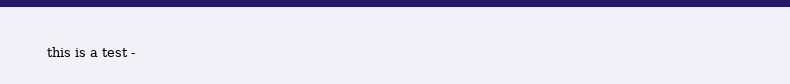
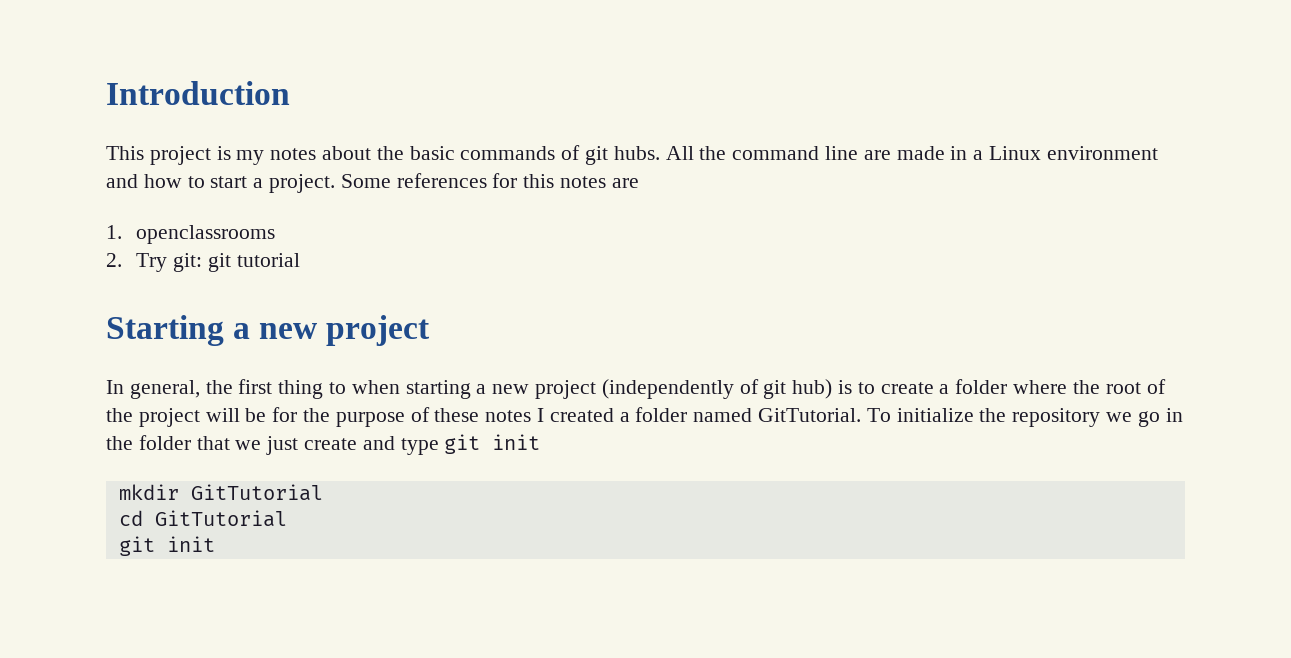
- this is a test -
+ Introduction
+ This project is my notes about the basic commands of git hubs. All the command line are made in a Linux environment and how to start a project. Some references for this notes are
+ 1. openclassrooms
+ 2. Try git: git tutorial
+ Starting a new project
+ In general, the first thing to when starting a new project (independently of git hub) is to create a folder where the root of the project will be for the purpose of these notes I created a folder named GitTutorial. To initialize the repository we go in the folder that we just create and type git init
+ mkdir GitTutorial
+ cd GitTutorial
+ git init

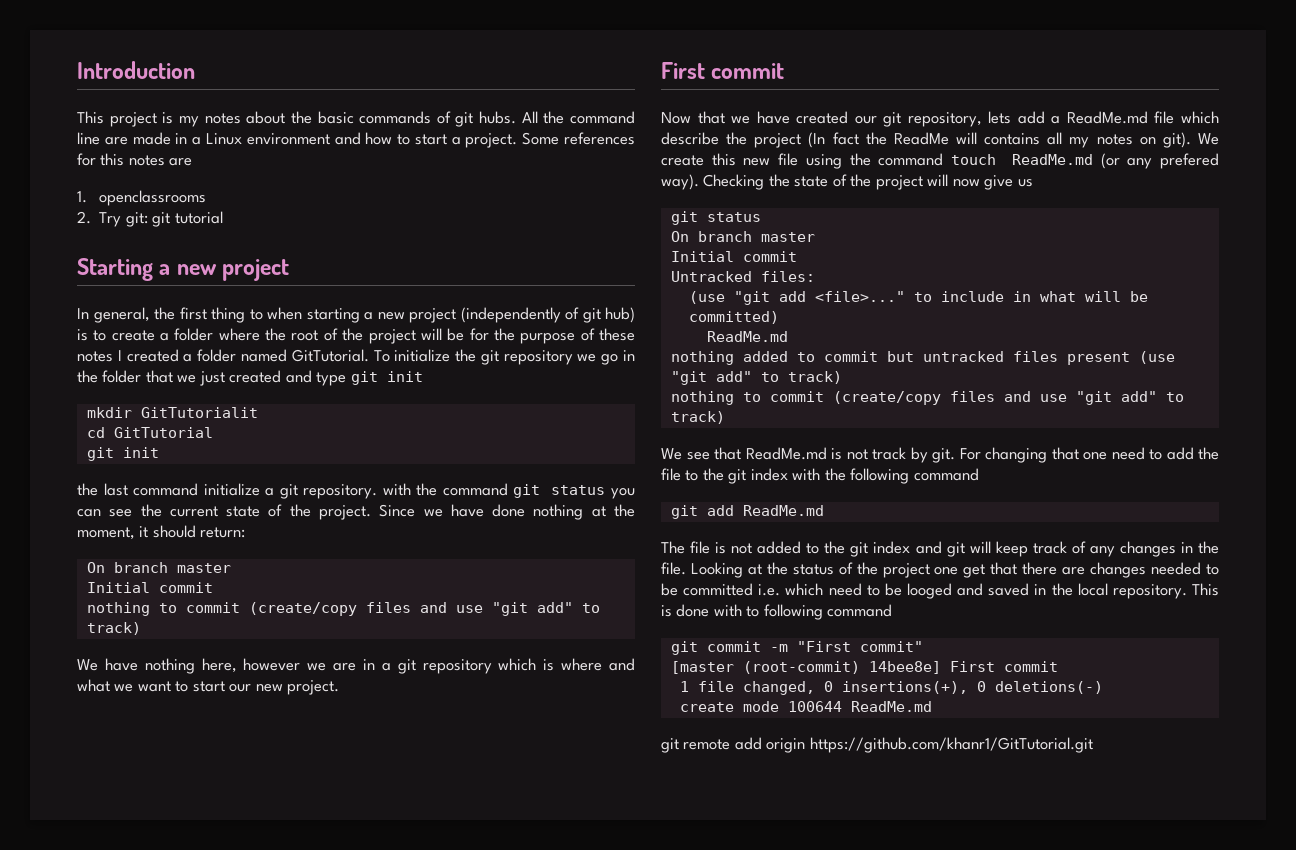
- To initialize the repository we go in the folder that we just create and type git init
+ To initialize the git repository we go in the folder that we just created and type git init
- mkdir GitTutorial
+ mkdir GitTutorialit
+ the last command initialize a git repository. with the command git status you can see the current state of the project. Since we have done nothing at the moment, it should return:
+ On branch master
+ Initial commit
+ nothing to commit (create/copy files and use "git add" to track)
+ We have nothing here, however we are in a git repository which is where and what we want to start our new project.
+ First commit
+ Now that we have created our git repository, lets add a ReadMe.md file which describe the project (In fact the ReadMe will contains all my notes on git). We create this new file using the command touch ReadMe.md (or any prefered way). Checking the state of the project will now give us
+ git status
+ On branch master
+ Initial commit
+ Untracked files:
+ (use "git add <file>..." to include in what will be committed)
+ ReadMe.md
+ nothing added to commit but untracked files present (use "git add" to track)
+ nothing to commit (create/copy files and use "git add" to track)
+ We see that ReadMe.md is not track by git. For changing that one need to add the file to the git index with the following command
+ git add ReadMe.md
+ The file is not added to the git index and git will keep track of any changes in the file. Looking at the status of the project one get that there are changes needed to be committed i.e. which need to be looged and saved in the local repository. This is done with to following command
+ git commit -m "First commit"
+ [master (root-commit) 14bee8e] First commit
+ 1 file changed, 0 insertions(+), 0 deletions(-)
+ create mode 100644 ReadMe.md
+ git remote add origin https://github.com/khanr1/GitTutorial.git

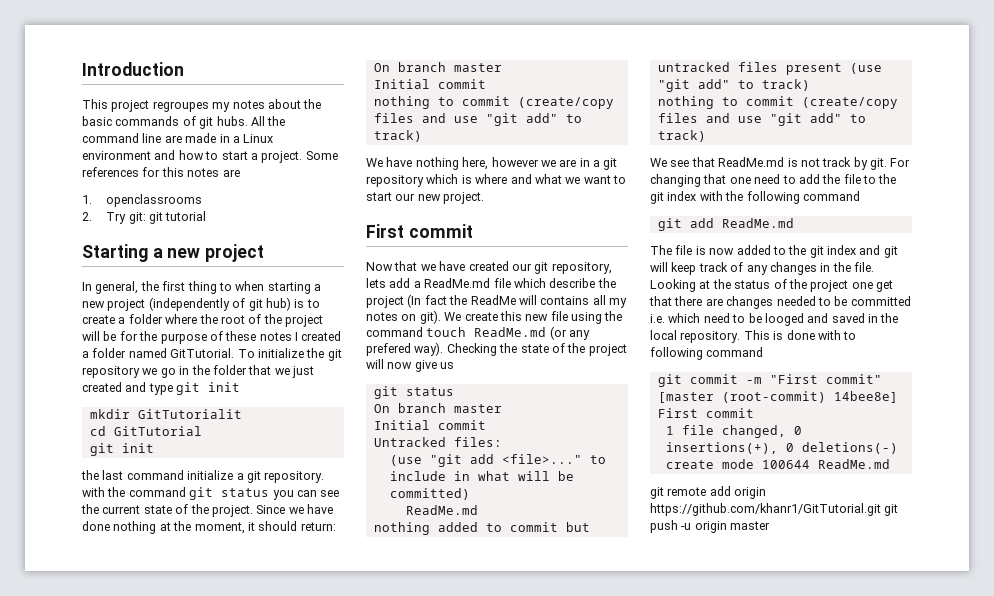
- This project is my notes about the basic commands of git hubs.
+ This project regroupes my notes about the basic commands of git hubs.
- The file is not added to the git index and git will keep track of any changes in the file.
+ The file is now added to the git index and git will keep track of any changes in the file.
- git remote add origin https://github.com/khanr1/GitTutorial.git
+ git remote add origin https://github.com/khanr1/GitTutorial.git git push -u origin master

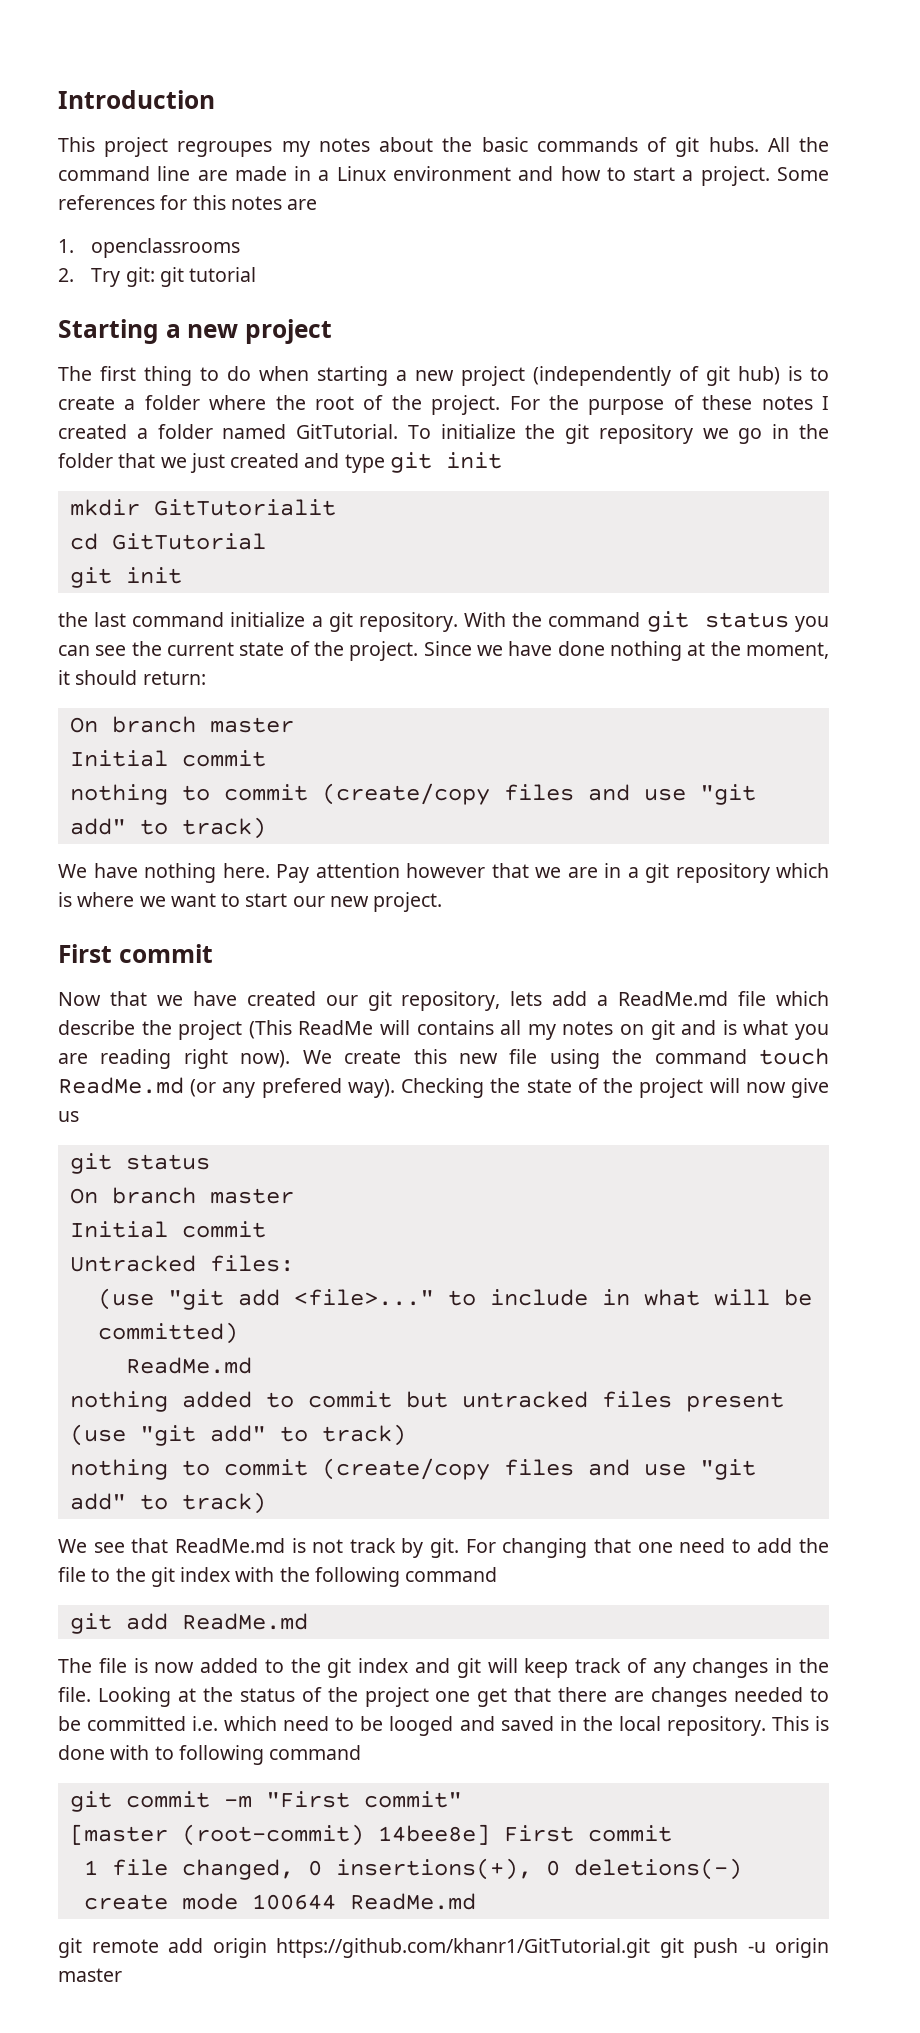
- In general, the first thing to when starting a new project (independently of git hub) is to create a folder where the root of the project will be for the purpose of these notes I created a folder named GitTutorial.
+ The first thing to do when starting a new project (independently of git hub) is to create a folder where the root of the project. For the purpose of these notes I created a folder named GitTutorial.
- the last command initialize a git repository. with the command git status you can see the current state of the project.
+ the last command initialize a git repository. With the command git status you can see the current state of the project.
- We have nothing here, however we are in a git repository which is where and what we want to start our new project.
+ We have nothing here. Pay attention however that we are in a git repository which is where we want to start our new project.
- Now that we have created our git repository, lets add a ReadMe.md file which describe the project (In fact the ReadMe will contains all my notes on git).
+ Now that we have created our git repository, lets add a ReadMe.md file which describe the project (This ReadMe will contains all my notes on git and is what you are reading right now).

